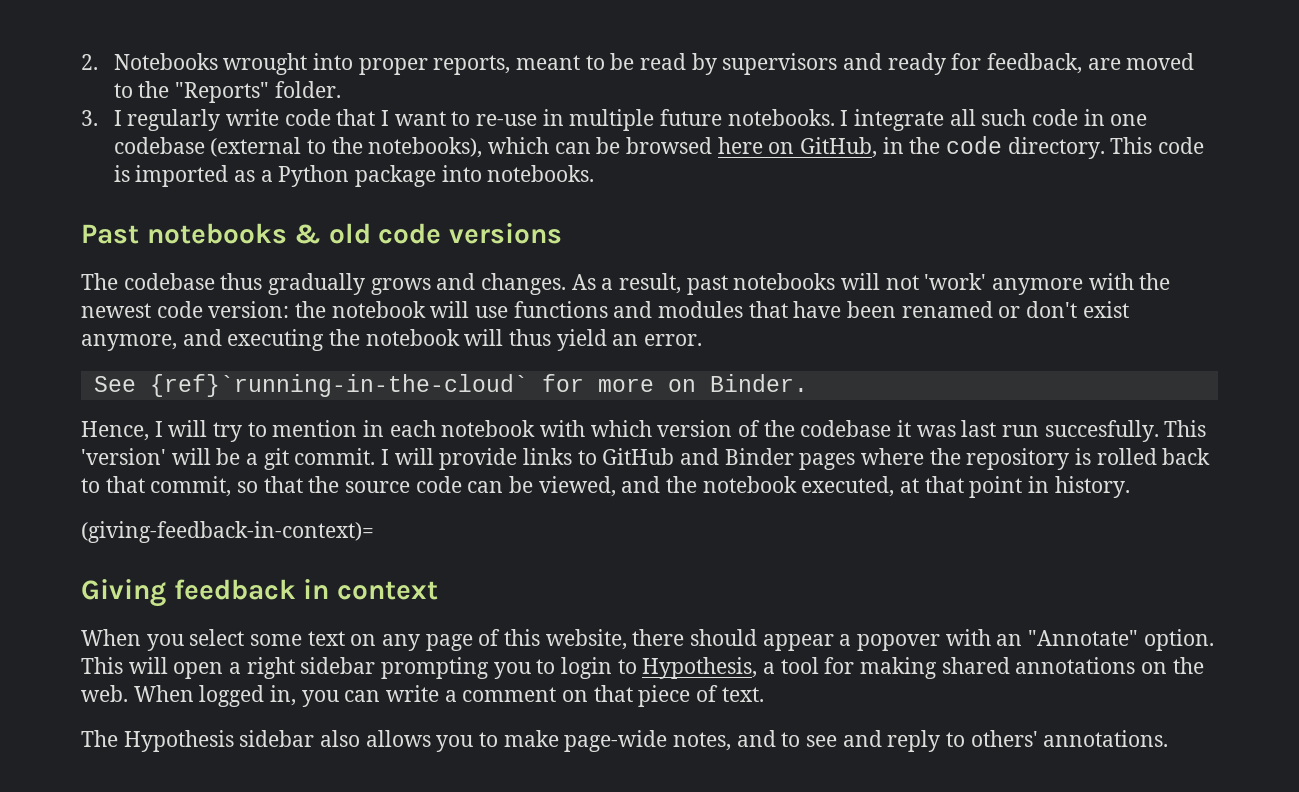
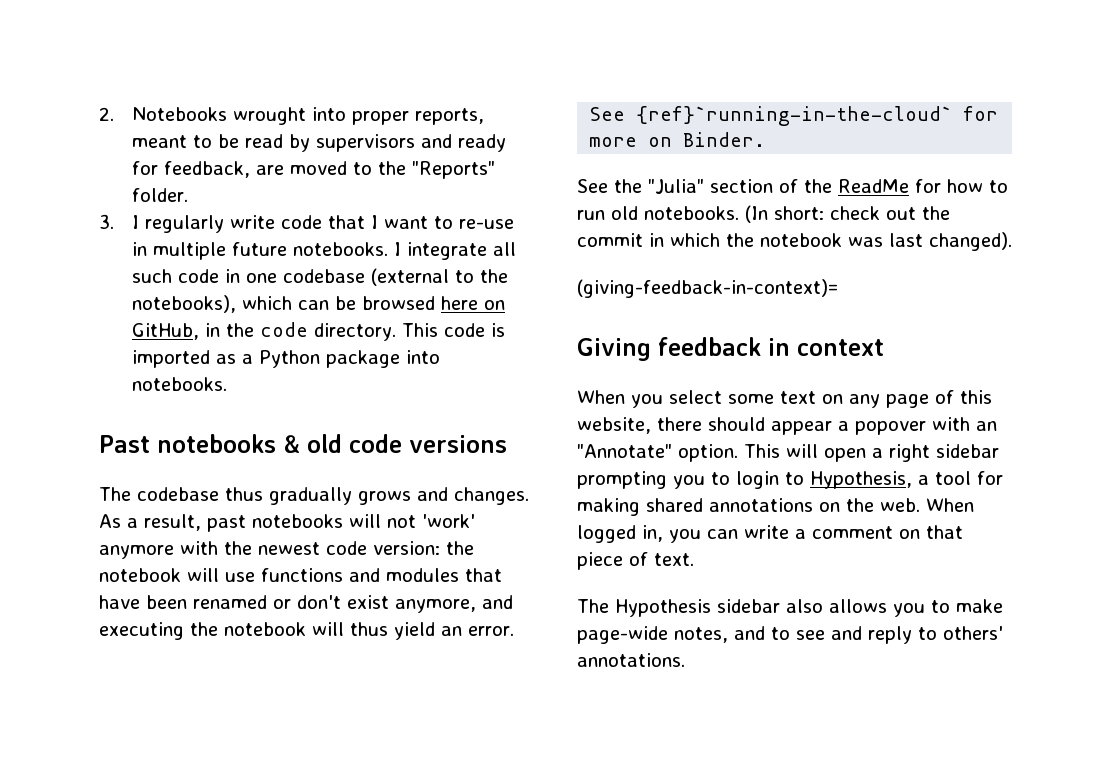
- Hence, I will try to mention in each notebook with which version of the codebase it was last run succesfully. This 'version' will be a git commit. I will provide links to GitHub and Binder pages where the repository is rolled back to that commit, so that the source code can be viewed, and the notebook executed, at that point in history.
+ See the "Julia" section of the ReadMe for how to run old notebooks. (In short: check out the commit in which the notebook was last changed).

